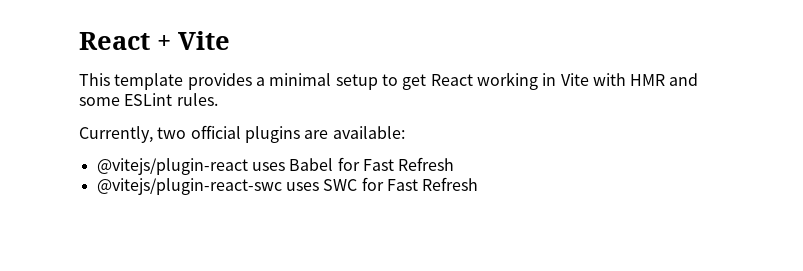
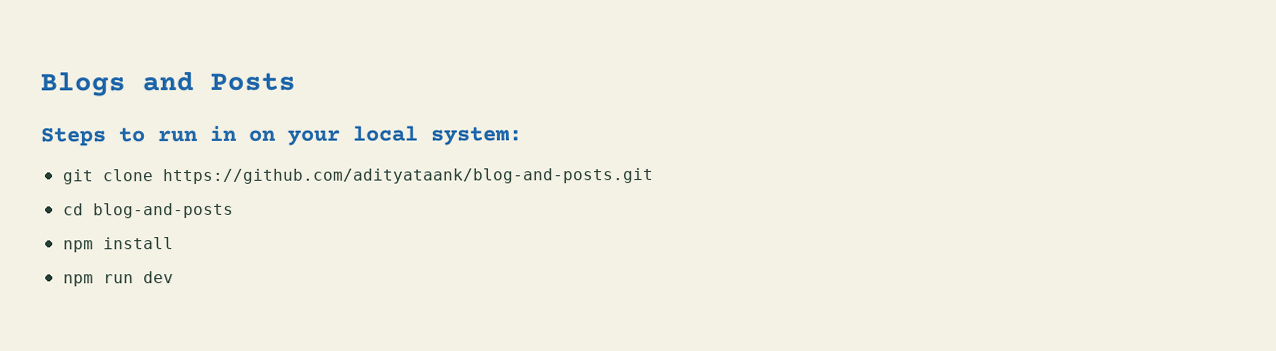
- React + Vite
- This template provides a minimal setup to get React working in Vite with HMR and some ESLint rules.
- Currently, two official plugins are available:
- @vitejs/plugin-react uses Babel for Fast Refresh
- @vitejs/plugin-react-swc uses SWC for Fast Refresh
+ Blogs and Posts
+ Steps to run in on your local system:
+ git clone https://github.com/adityataank/blog-and-posts.git
+ cd blog-and-posts
+ npm install
+ npm run dev

